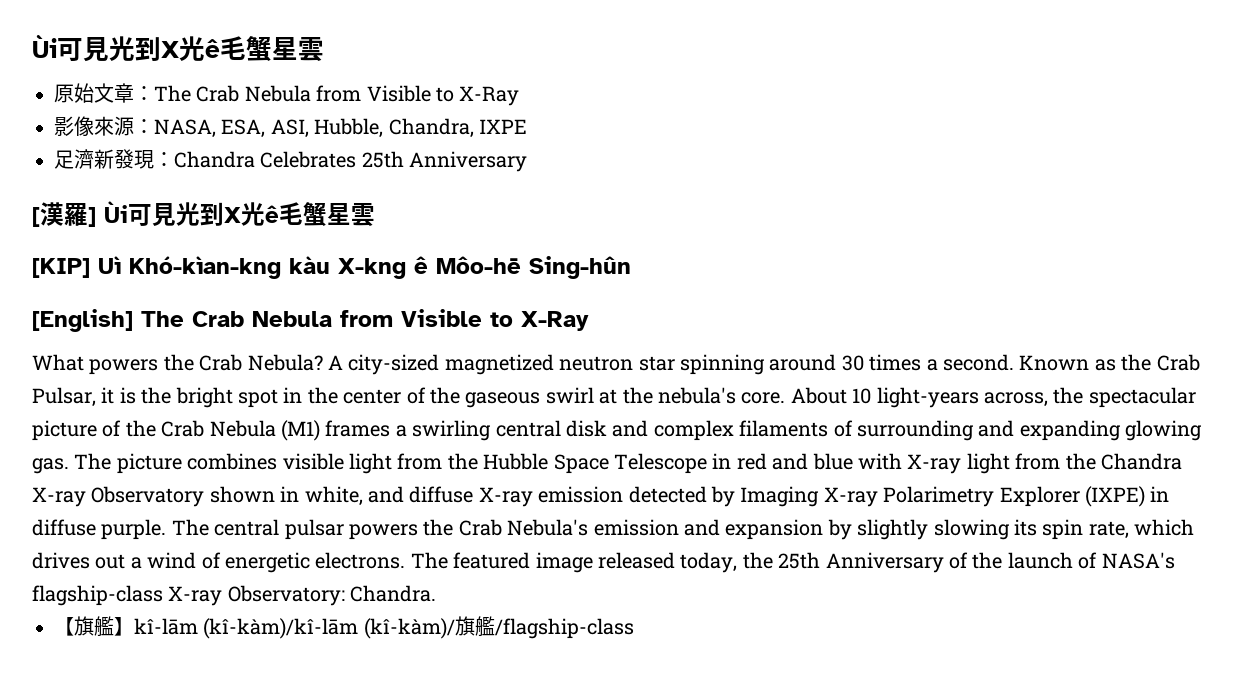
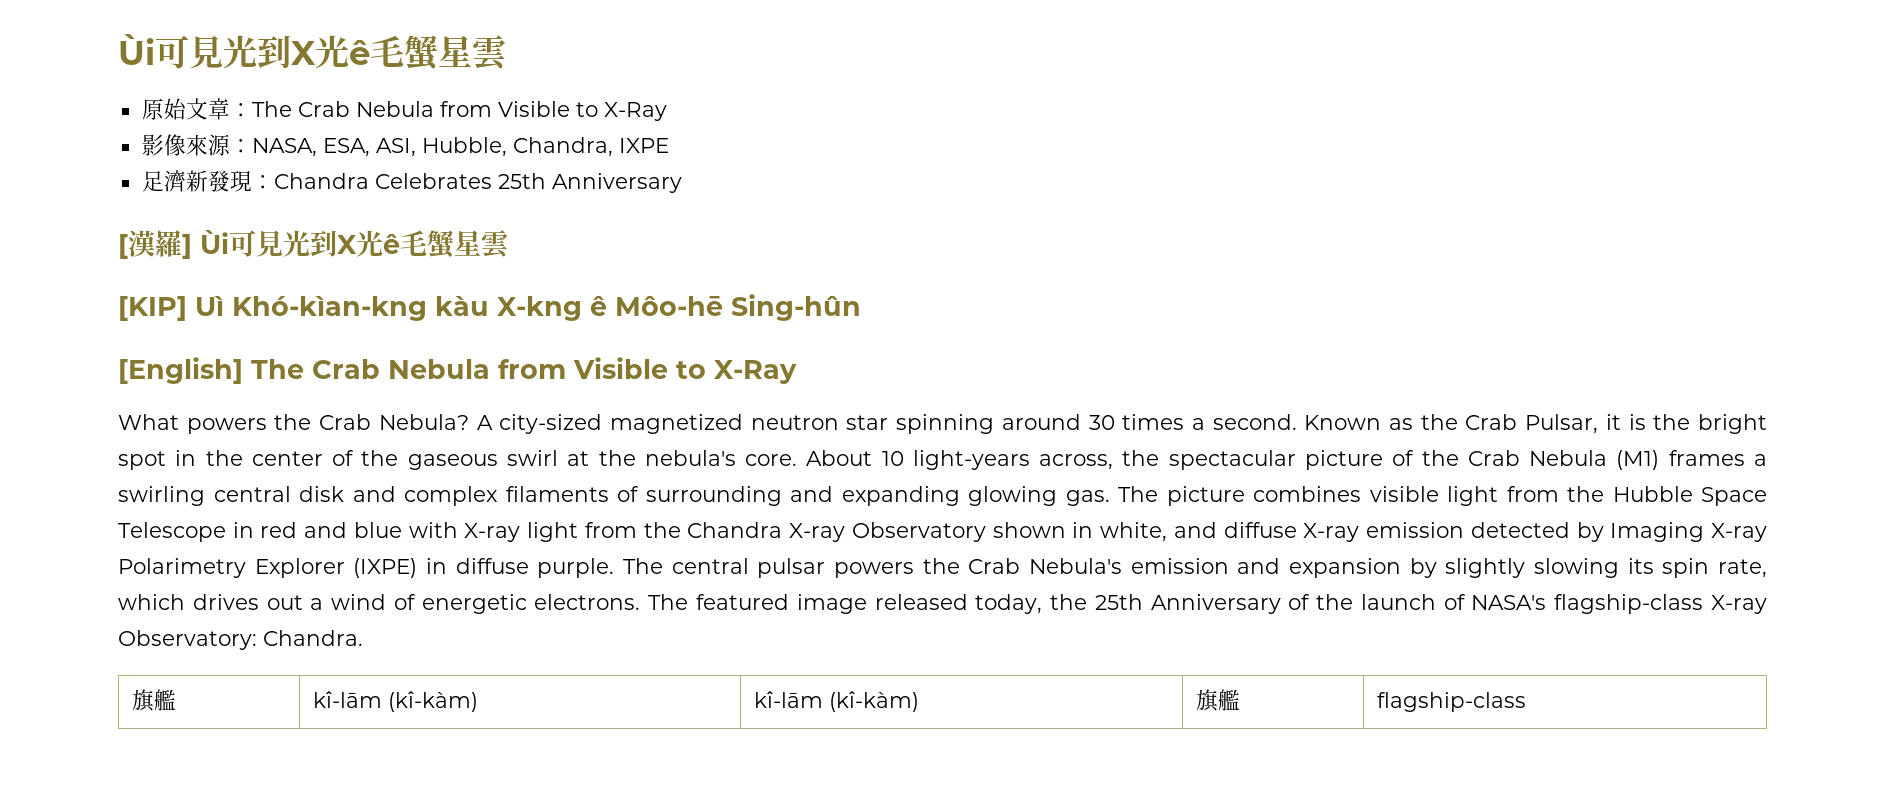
- 【旗艦】kî-lām (kî-kàm)/kî-lām (kî-kàm)/旗艦/flagship-class
+ 旗艦 | kî-lām (kî-kàm) | kî-lām (kî-kàm) | 旗艦 | flagship-class

